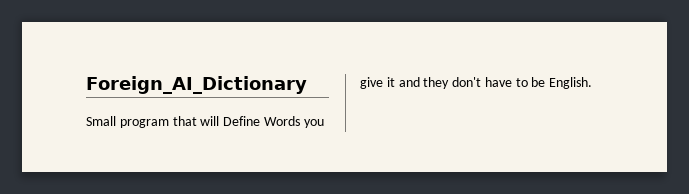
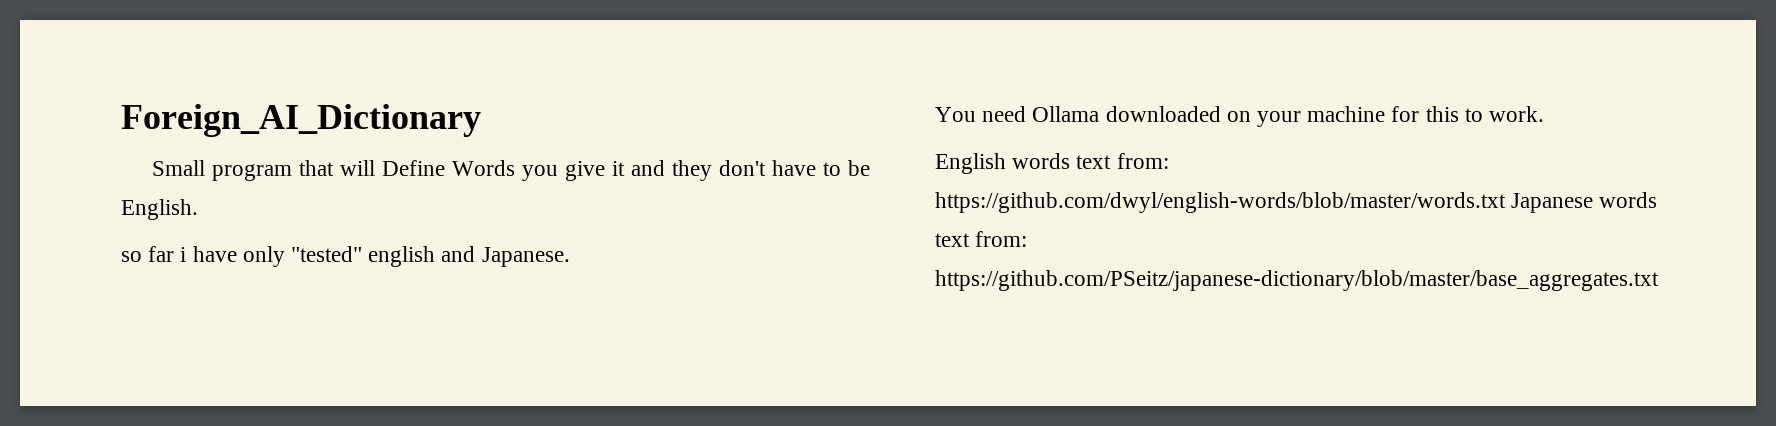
+ so far i have only "tested" english and Japanese.
+ You need Ollama downloaded on your machine for this to work.
+ English words text from: https://github.com/dwyl/english-words/blob/master/words.txt Japanese words text from: https://github.com/PSeitz/japanese-dictionary/blob/master/base_aggregates.txt

